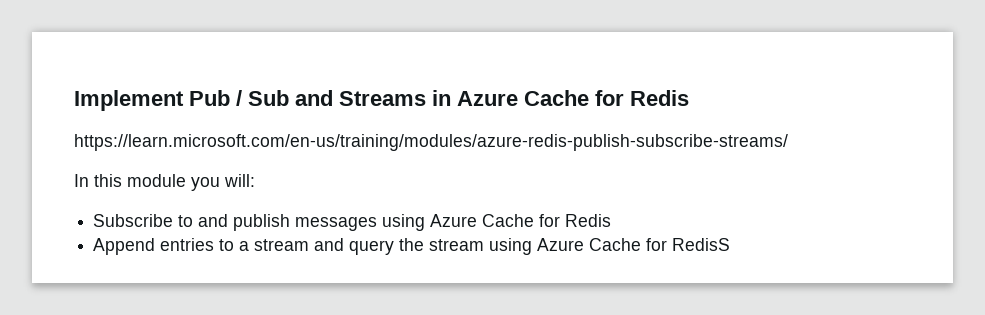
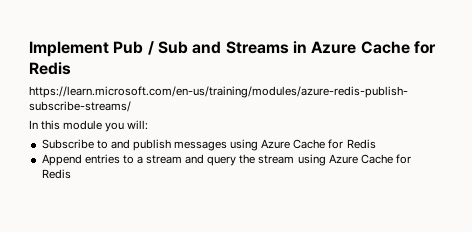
- Append entries to a stream and query the stream using Azure Cache for RedisS
+ Append entries to a stream and query the stream using Azure Cache for Redis

